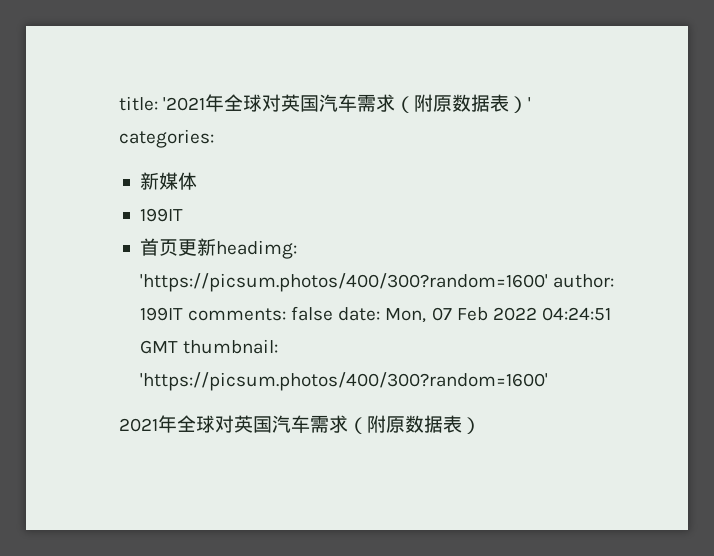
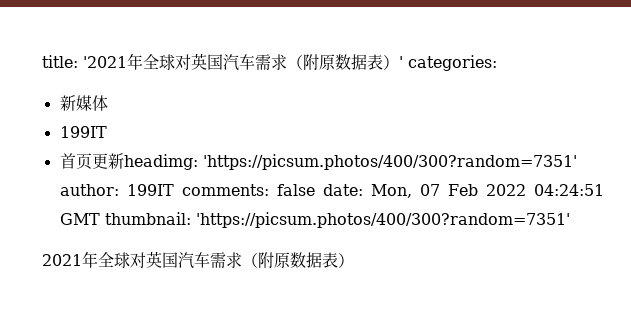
- 首页更新headimg: 'https://picsum.photos/400/300?random=1600' author: 199IT comments: false date: Mon, 07 Feb 2022 04:24:51 GMT thumbnail: 'https://picsum.photos/400/300?random=1600'
+ 首页更新headimg: 'https://picsum.photos/400/300?random=7351' author: 199IT comments: false date: Mon, 07 Feb 2022 04:24:51 GMT thumbnail: 'https://picsum.photos/400/300?random=7351'

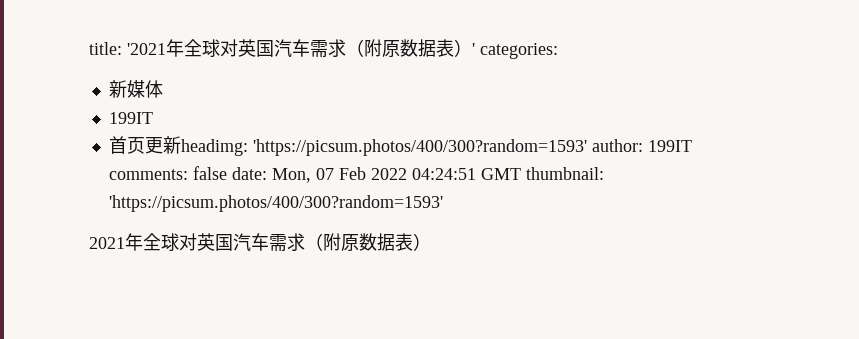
- 首页更新headimg: 'https://picsum.photos/400/300?random=7351' author: 199IT comments: false date: Mon, 07 Feb 2022 04:24:51 GMT thumbnail: 'https://picsum.photos/400/300?random=7351'
+ 首页更新headimg: 'https://picsum.photos/400/300?random=1593' author: 199IT comments: false date: Mon, 07 Feb 2022 04:24:51 GMT thumbnail: 'https://picsum.photos/400/300?random=1593'

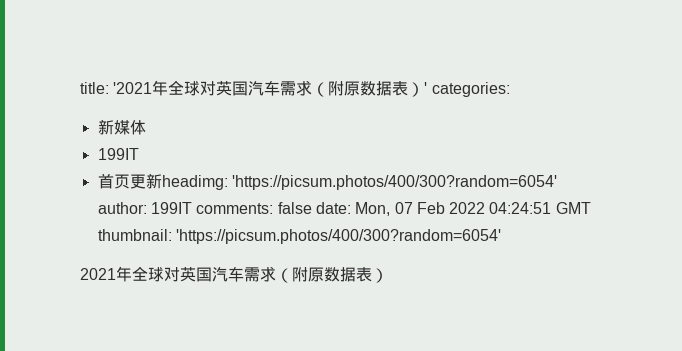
- 首页更新headimg: 'https://picsum.photos/400/300?random=1593' author: 199IT comments: false date: Mon, 07 Feb 2022 04:24:51 GMT thumbnail: 'https://picsum.photos/400/300?random=1593'
+ 首页更新headimg: 'https://picsum.photos/400/300?random=6054' author: 199IT comments: false date: Mon, 07 Feb 2022 04:24:51 GMT thumbnail: 'https://picsum.photos/400/300?random=6054'

